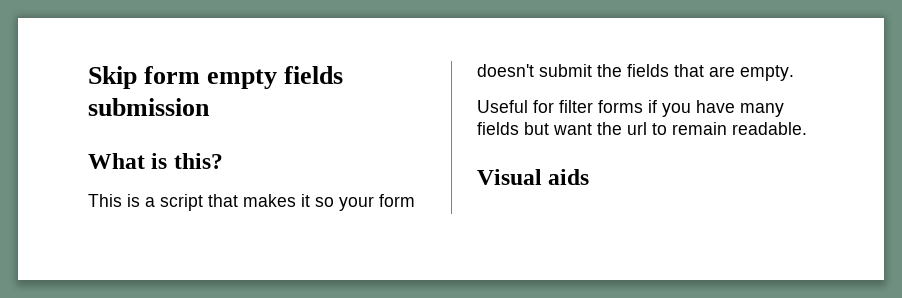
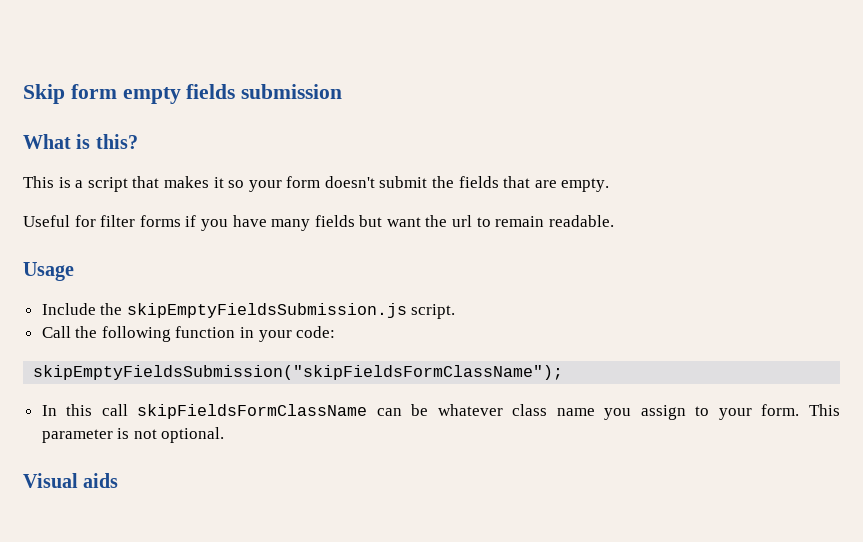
+ Usage
+ Include the skipEmptyFieldsSubmission.js script.
+ Call the following function in your code:
+ skipEmptyFieldsSubmission("skipFieldsFormClassName");
+ In this call skipFieldsFormClassName can be whatever class name you assign to your form. This parameter is not optional.

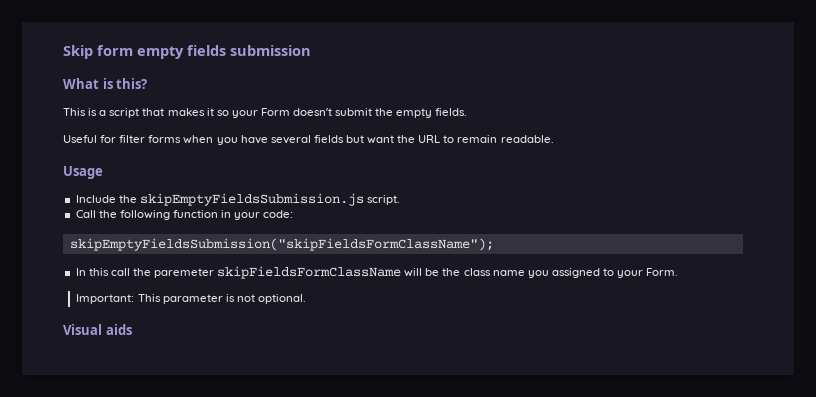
- This is a script that makes it so your form doesn't submit the fields that are empty.
+ This is a script that makes it so your Form doesn't submit the empty fields.
- Useful for filter forms if you have many fields but want the url to remain readable.
+ Useful for filter forms when you have several fields but want the URL to remain readable.
- In this call skipFieldsFormClassName can be whatever class name you assign to your form. This parameter is not optional.
+ In this call the paremeter skipFieldsFormClassName will be the class name you assigned to your Form.
+ Important: This parameter is not optional.

